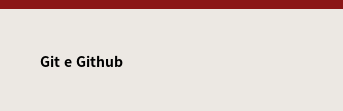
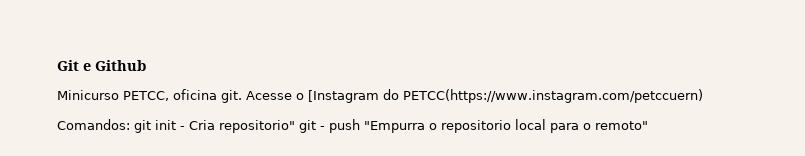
+ Minicurso PETCC, oficina git. Acesse o [Instagram do PETCC(https://www.instagram.com/petccuern)
+ Comandos: git init - Cria repositorio" git - push "Empurra o repositorio local para o remoto"

